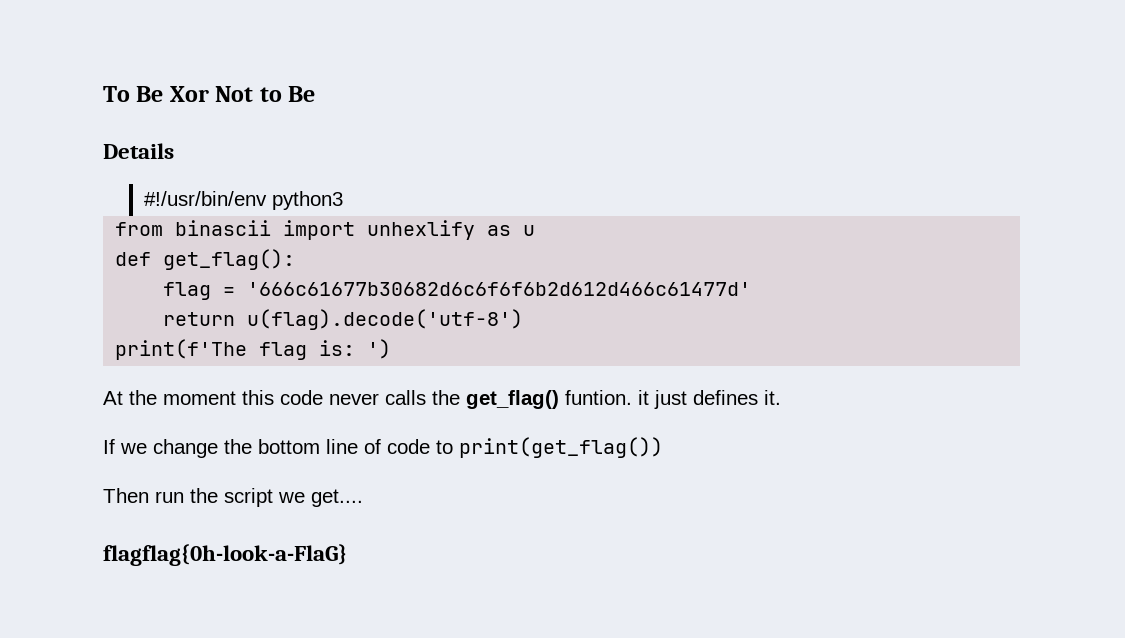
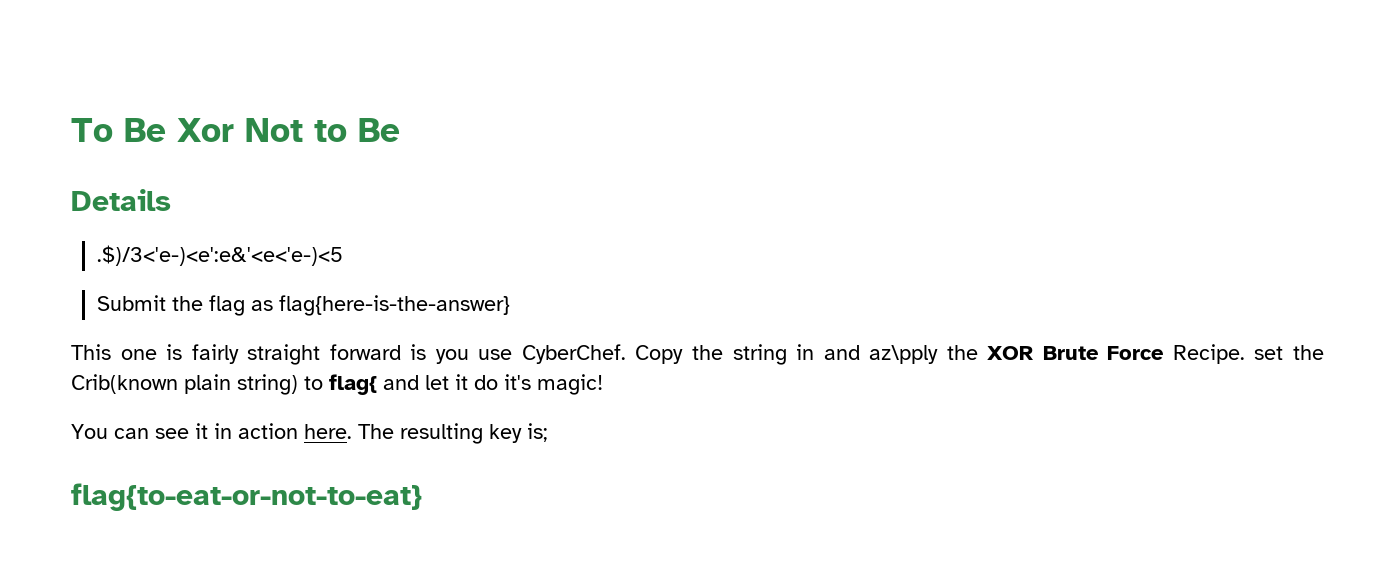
- #!/usr/bin/env python3
- from binascii import unhexlify as u
- def get_flag():
- flag = '666c61677b30682d6c6f6f6b2d612d466c61477d'
- return u(flag).decode('utf-8')
- print(f'The flag is: ')
- At the moment this code never calls the get_flag() funtion. it just defines it.
- If we change the bottom line of code to print(get_flag())
- Then run the script we get....
- flagflag{0h-look-a-FlaG}
+ .$)/3<'e-)<e':e&'<e<'e-)<5
+ Submit the flag as flag{here-is-the-answer}
+ This one is fairly straight forward is you use CyberChef. Copy the string in and az\pply the XOR Brute Force Recipe. set the Crib(known plain string) to flag{ and let it do it's magic!
+ You can see it in action here. The resulting key is;
+ flag{to-eat-or-not-to-eat}

